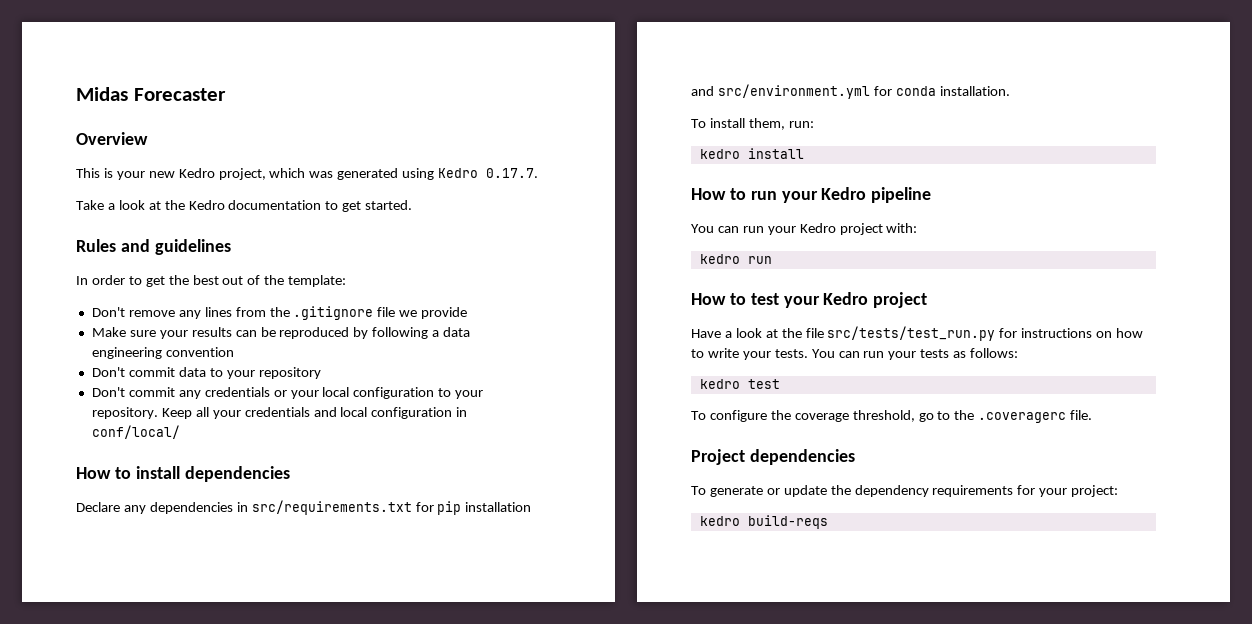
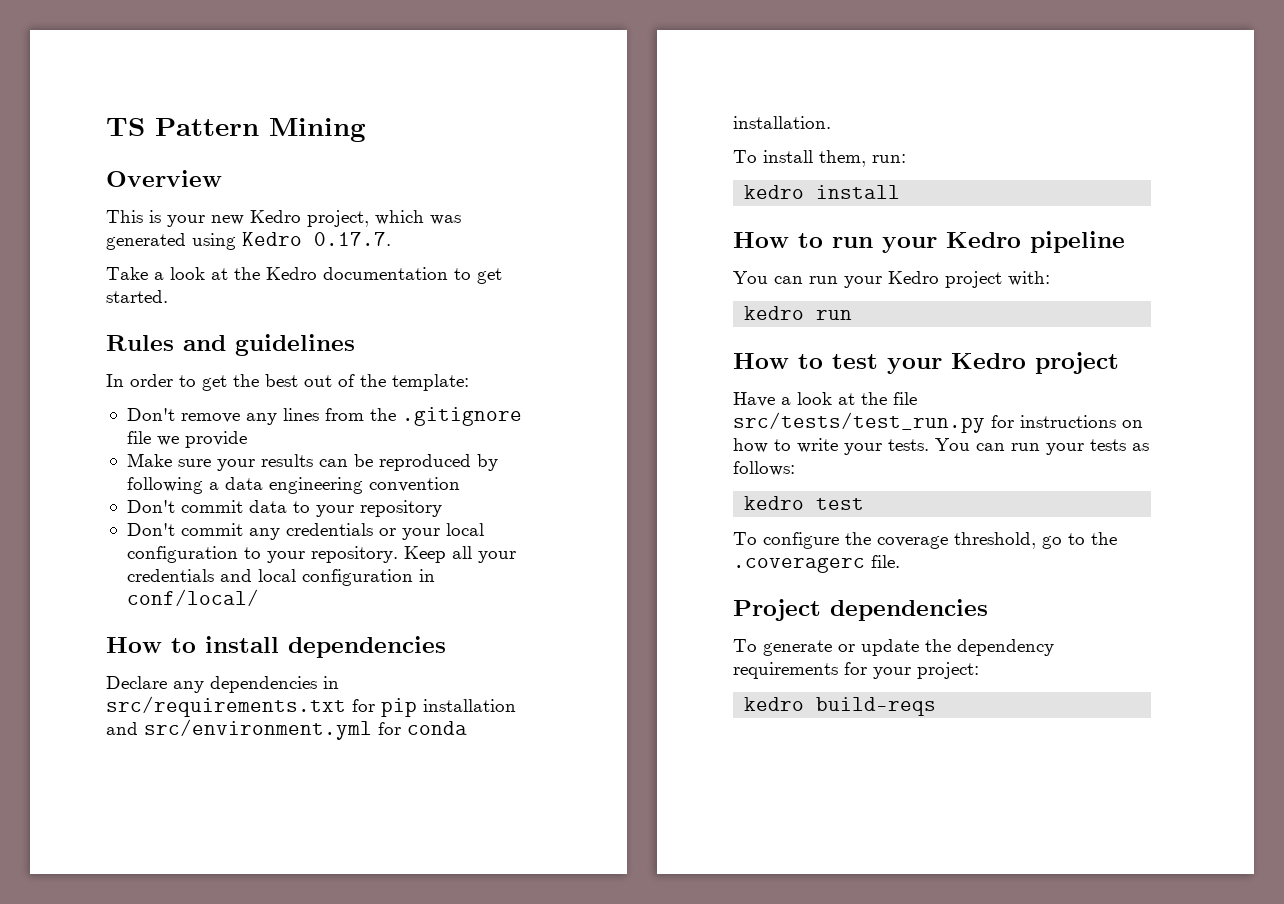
- Midas Forecaster
+ TS Pattern Mining

